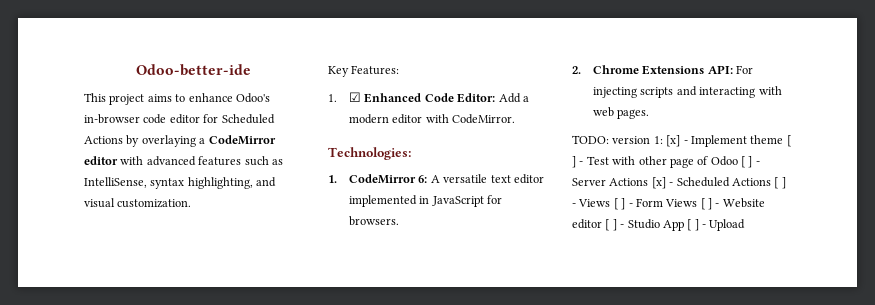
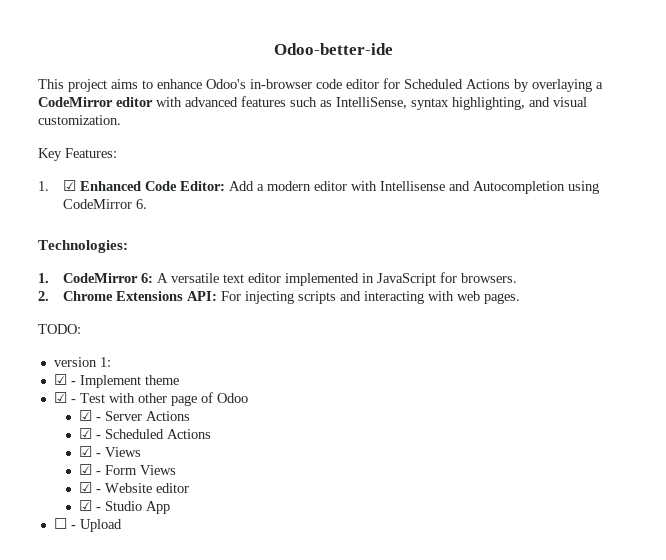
- 1. ☑ Enhanced Code Editor: Add a modern editor with CodeMirror.
+ 1. ☑ Enhanced Code Editor: Add a modern editor with Intellisense and Autocompletion using CodeMirror 6.
- TODO: version 1: [x] - Implement theme [ ] - Test with other page of Odoo [ ] - Server Actions [x] - Scheduled Actions [ ] - Views [ ] - Form Views [ ] - Website editor [ ] - Studio App [ ] - Upload
+ TODO:
+ version 1:
+ ☑ - Implement theme
+ ☑ - Test with other page of Odoo
+ ☑ - Server Actions
+ ☑ - Scheduled Actions
+ ☑ - Views
+ ☑ - Form Views
+ ☑ - Website editor
+ ☑ - Studio App
+ ☐ - Upload

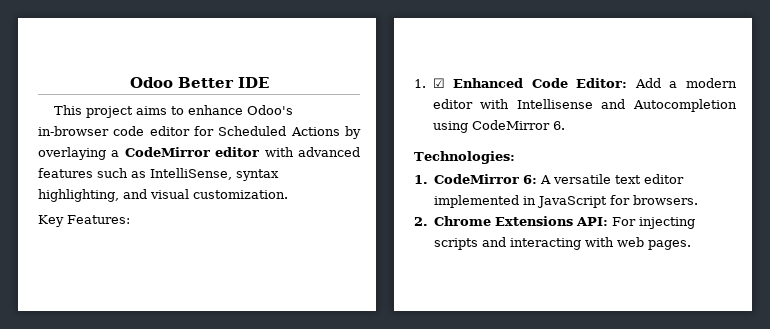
- Odoo-better-ide
+ Odoo Better IDE
- TODO:
- version 1:
- ☑ - Implement theme
- ☑ - Test with other page of Odoo
- ☑ - Server Actions
- ☑ - Scheduled Actions
- ☑ - Views
- ☑ - Form Views
- ☑ - Website editor
- ☑ - Studio App
- ☐ - Upload

